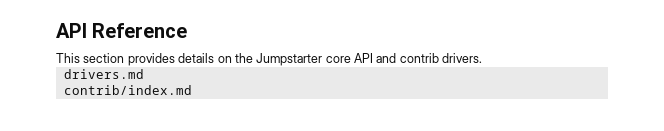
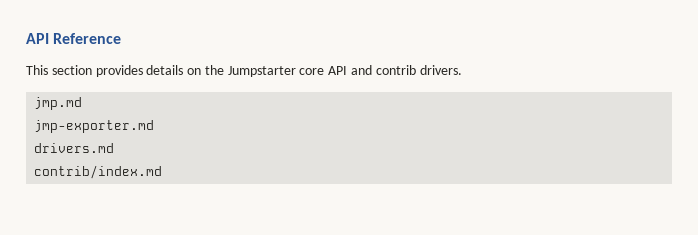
+ jmp.md
+ jmp-exporter.md

